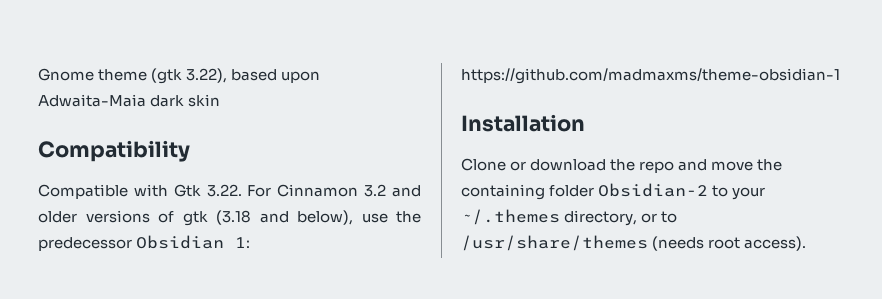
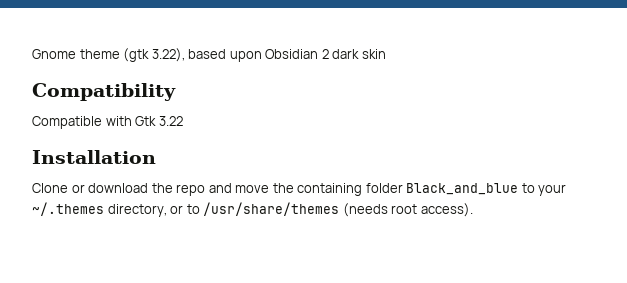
- Gnome theme (gtk 3.22), based upon Adwaita-Maia dark skin
+ Gnome theme (gtk 3.22), based upon Obsidian 2 dark skin
- Compatible with Gtk 3.22. For Cinnamon 3.2 and older versions of gtk (3.18 and below), use the predecessor Obsidian 1: https://github.com/madmaxms/theme-obsidian-1
+ Compatible with Gtk 3.22
- Clone or download the repo and move the containing folder Obsidian-2 to your ~/.themes directory, or to /usr/share/themes (needs root access).
+ Clone or download the repo and move the containing folder Black_and_blue to your ~/.themes directory, or to /usr/share/themes (needs root access).

